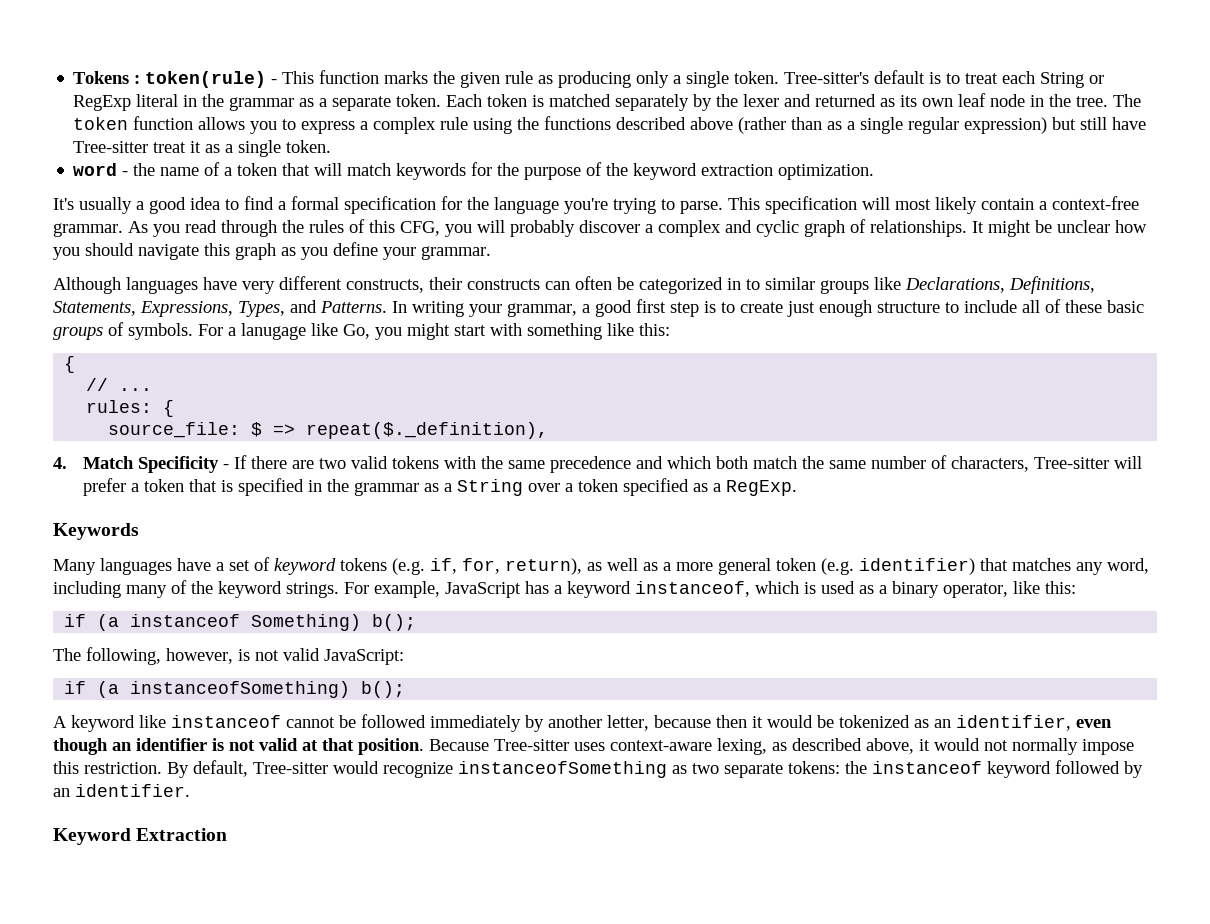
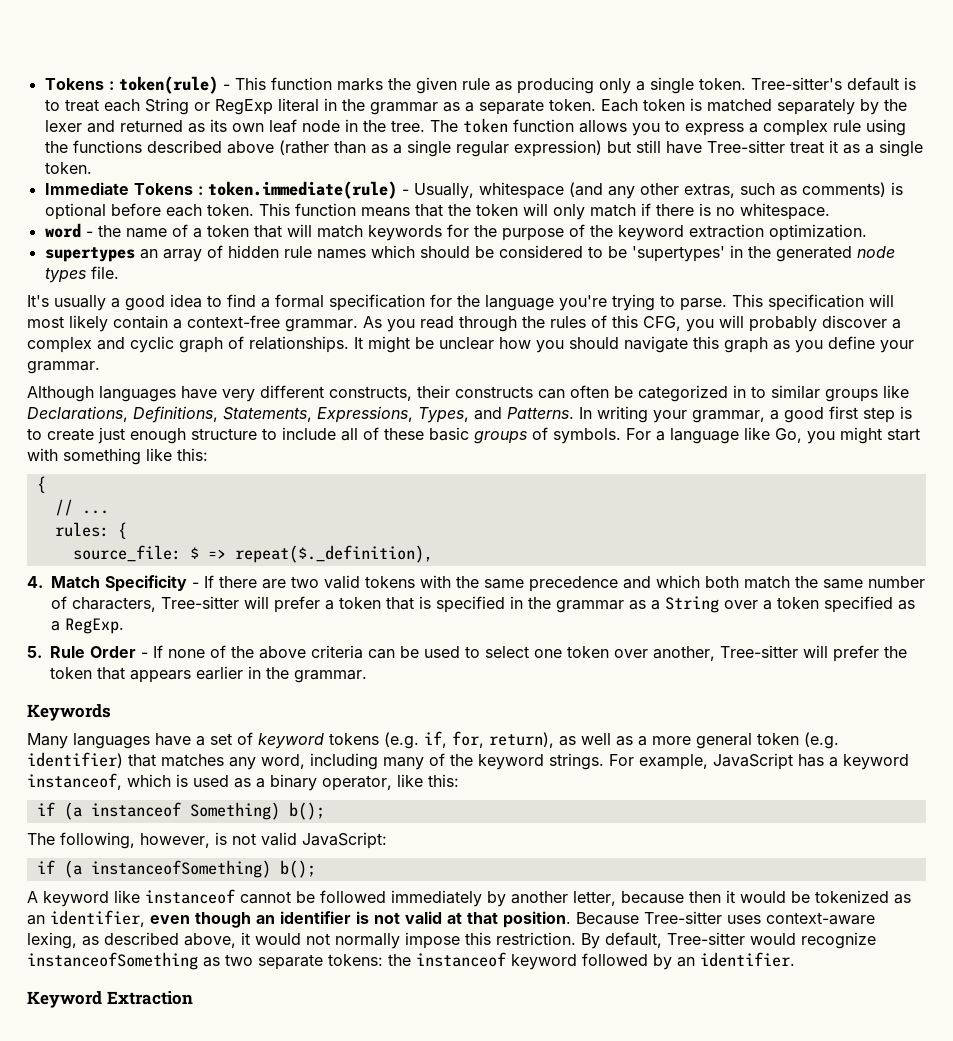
+ Immediate Tokens : token.immediate(rule) - Usually, whitespace (and any other extras, such as comments) is optional before each token. This function means that the token will only match if there is no whitespace.
+ supertypes an array of hidden rule names which should be considered to be 'supertypes' in the generated node types file.
- For a lanugage like Go, you might start with something like this:
+ For a language like Go, you might start with something like this:
+ 5. Rule Order - If none of the above criteria can be used to select one token over another, Tree-sitter will prefer the token that appears earlier in the grammar.

